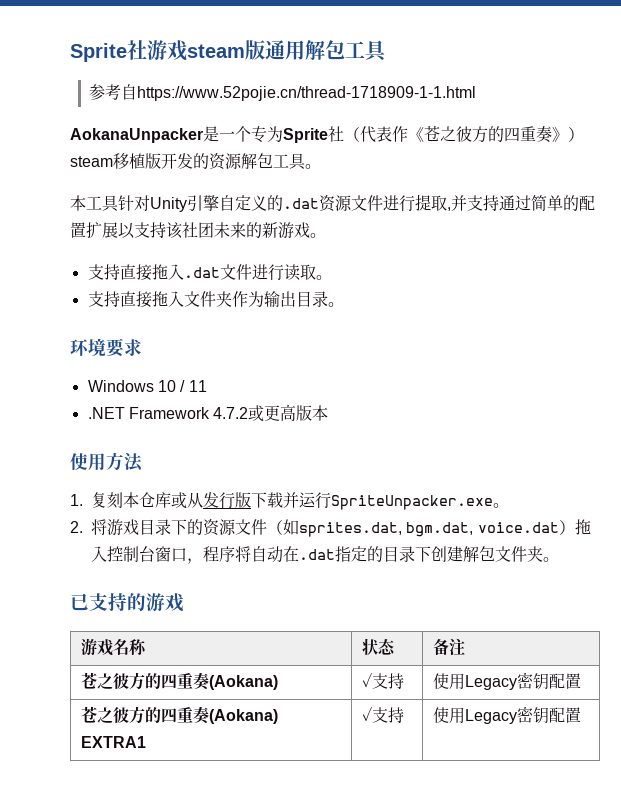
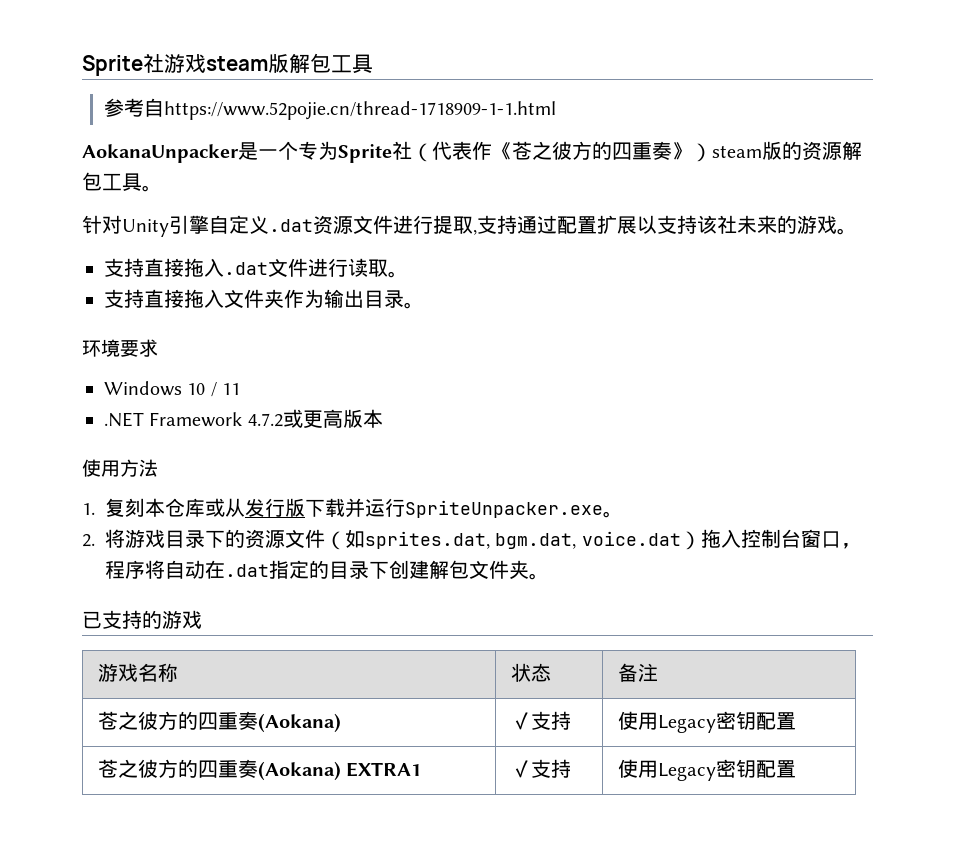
- Sprite社游戏steam版通用解包工具
+ Sprite社游戏steam版解包工具
- AokanaUnpacker是一个专为Sprite社（代表作《苍之彼方的四重奏》）steam移植版开发的资源解包工具。
+ AokanaUnpacker是一个专为Sprite社（代表作《苍之彼方的四重奏》）steam版的资源解包工具。
- 本工具针对Unity引擎自定义的.dat资源文件进行提取,并支持通过简单的配置扩展以支持该社团未来的新游戏。
+ 针对Unity引擎自定义.dat资源文件进行提取,支持通过配置扩展以支持该社未来的游戏。

